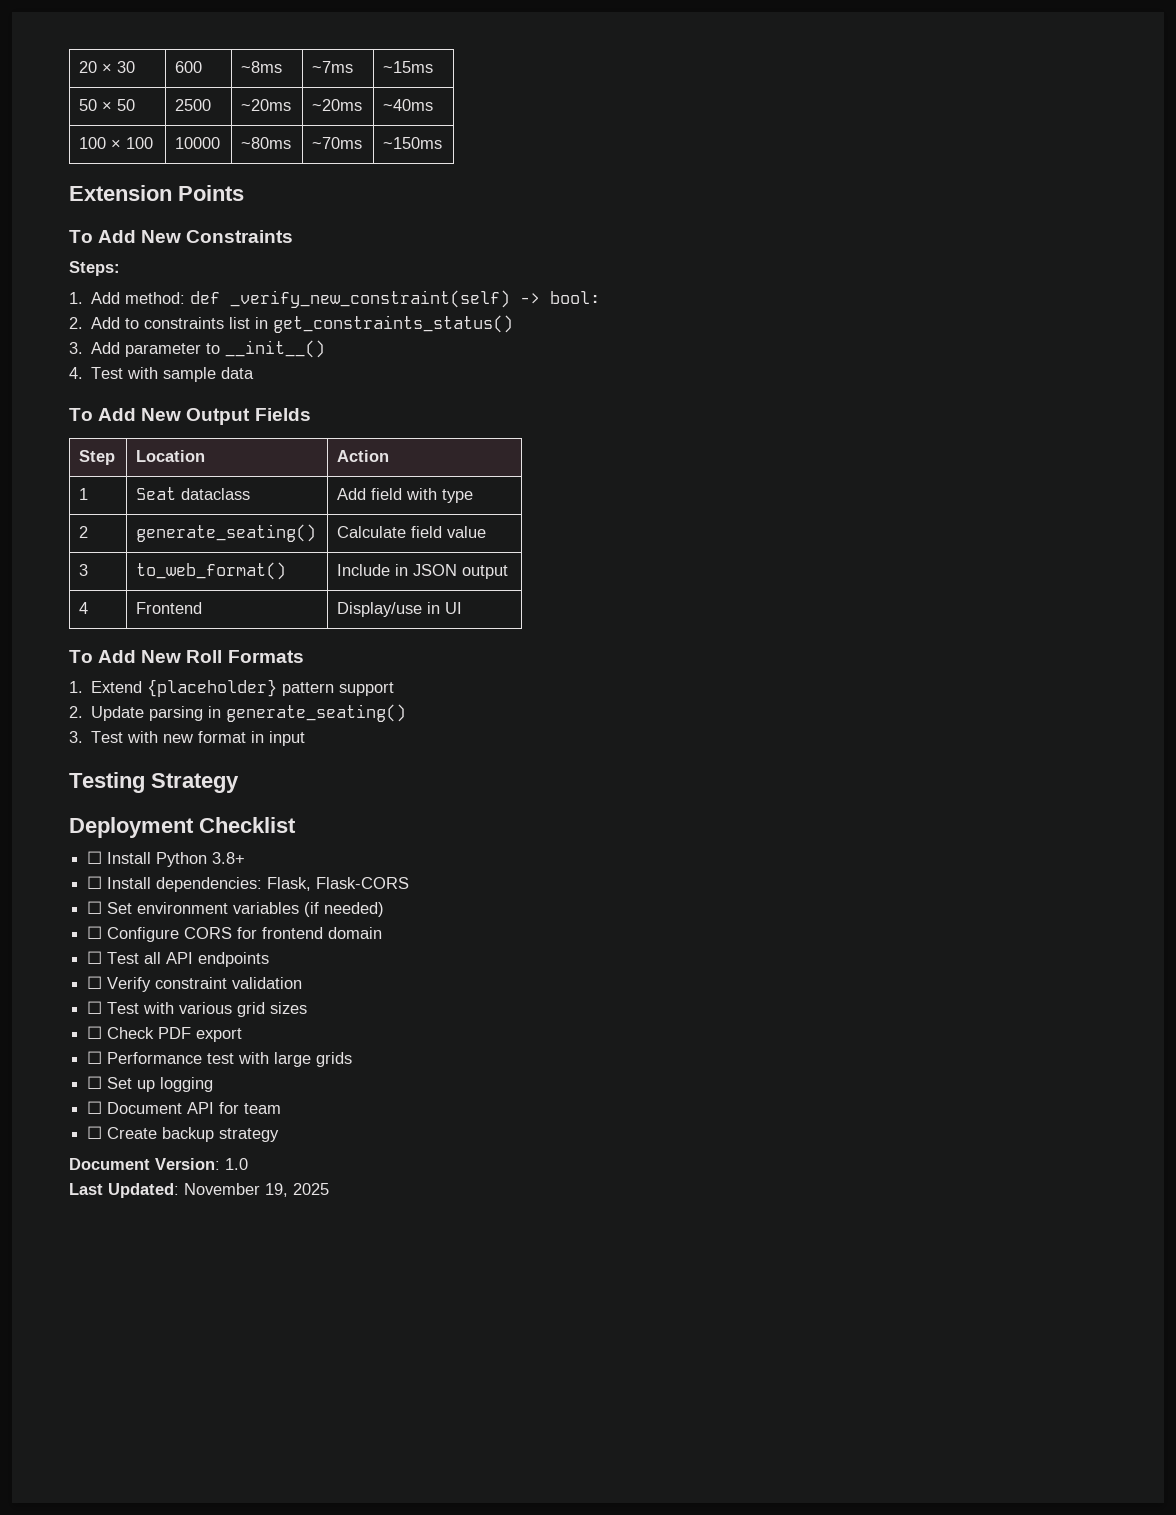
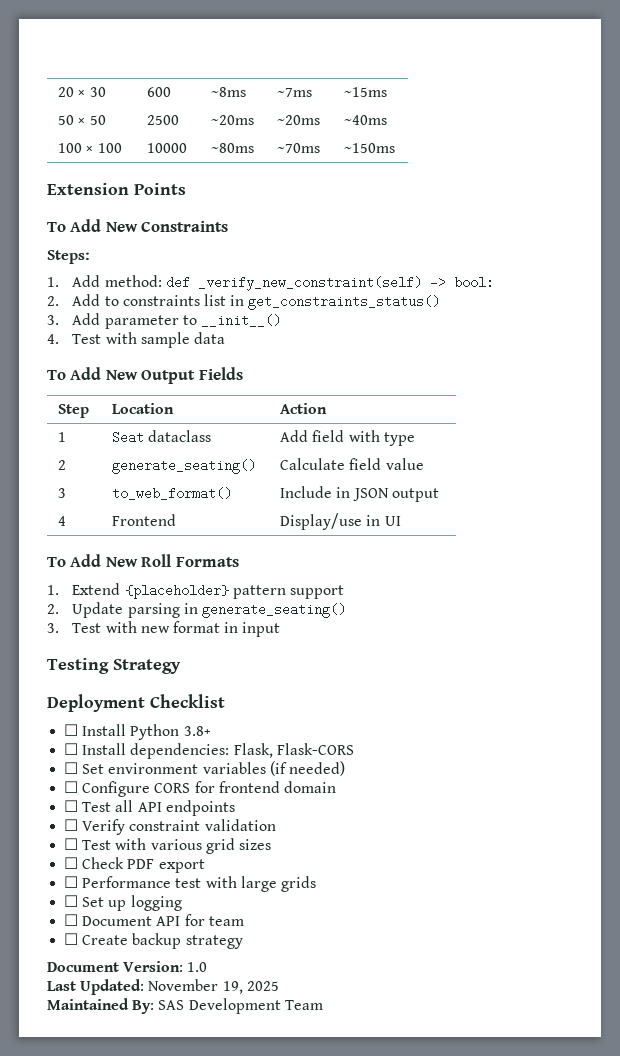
+ Maintained By: SAS Development Team

